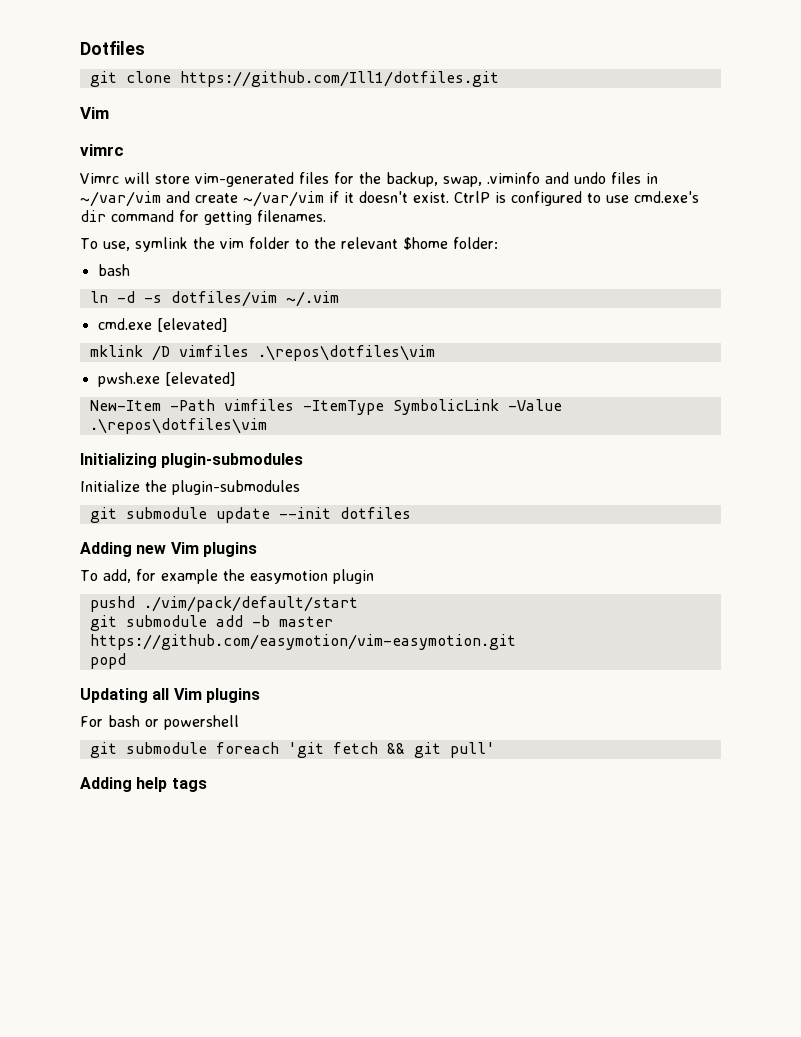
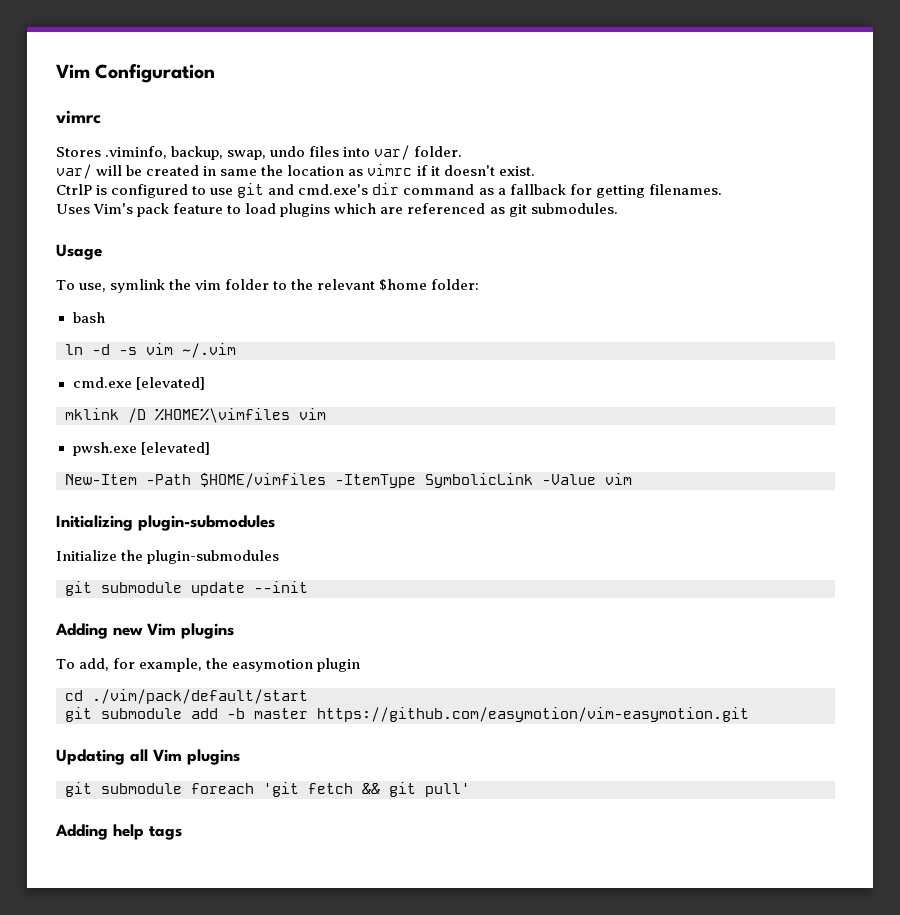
- Dotfiles
- git clone https://github.com/Ill1/dotfiles.git
- Vim
+ Vim Configuration
- Vimrc will store vim-generated files for the backup, swap, .viminfo and undo files in ~/var/vim and create ~/var/vim if it doesn't exist. CtrlP is configured to use cmd.exe's dir command for getting filenames.
+ Stores .viminfo, backup, swap, undo files into var/ folder.
+ var/ will be created in same the location as vimrc if it doesn't exist.
+ CtrlP is configured to use git and cmd.exe's dir command as a fallback for getting filenames.
+ Uses Vim's pack feature to load plugins which are referenced as git submodules.
+ Usage
- ln -d -s dotfiles/vim ~/.vim
+ ln -d -s vim ~/.vim
- mklink /D vimfiles .\repos\dotfiles\vim
+ mklink /D %HOME%\vimfiles vim
- New-Item -Path vimfiles -ItemType SymbolicLink -Value .\repos\dotfiles\vim
+ New-Item -Path $HOME/vimfiles -ItemType SymbolicLink -Value vim
- git submodule update --init dotfiles
+ git submodule update --init
- To add, for example the easymotion plugin
+ To add, for example, the easymotion plugin
- pushd ./vim/pack/default/start
+ cd ./vim/pack/default/start
- popd
- For bash or powershell

